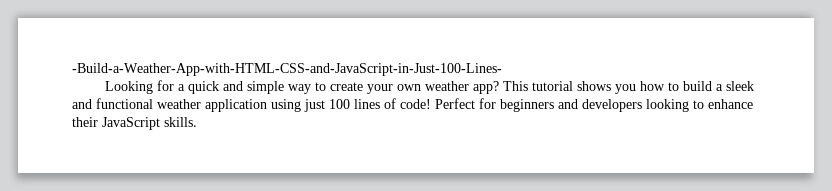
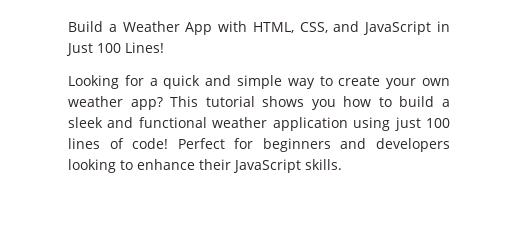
- -Build-a-Weather-App-with-HTML-CSS-and-JavaScript-in-Just-100-Lines-
+ Build a Weather App with HTML, CSS, and JavaScript in Just 100 Lines!

